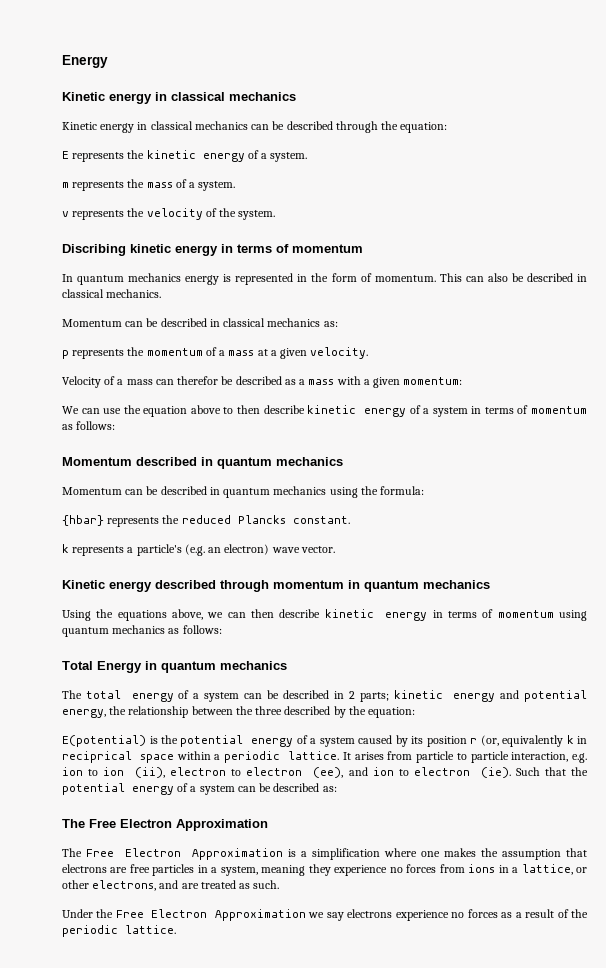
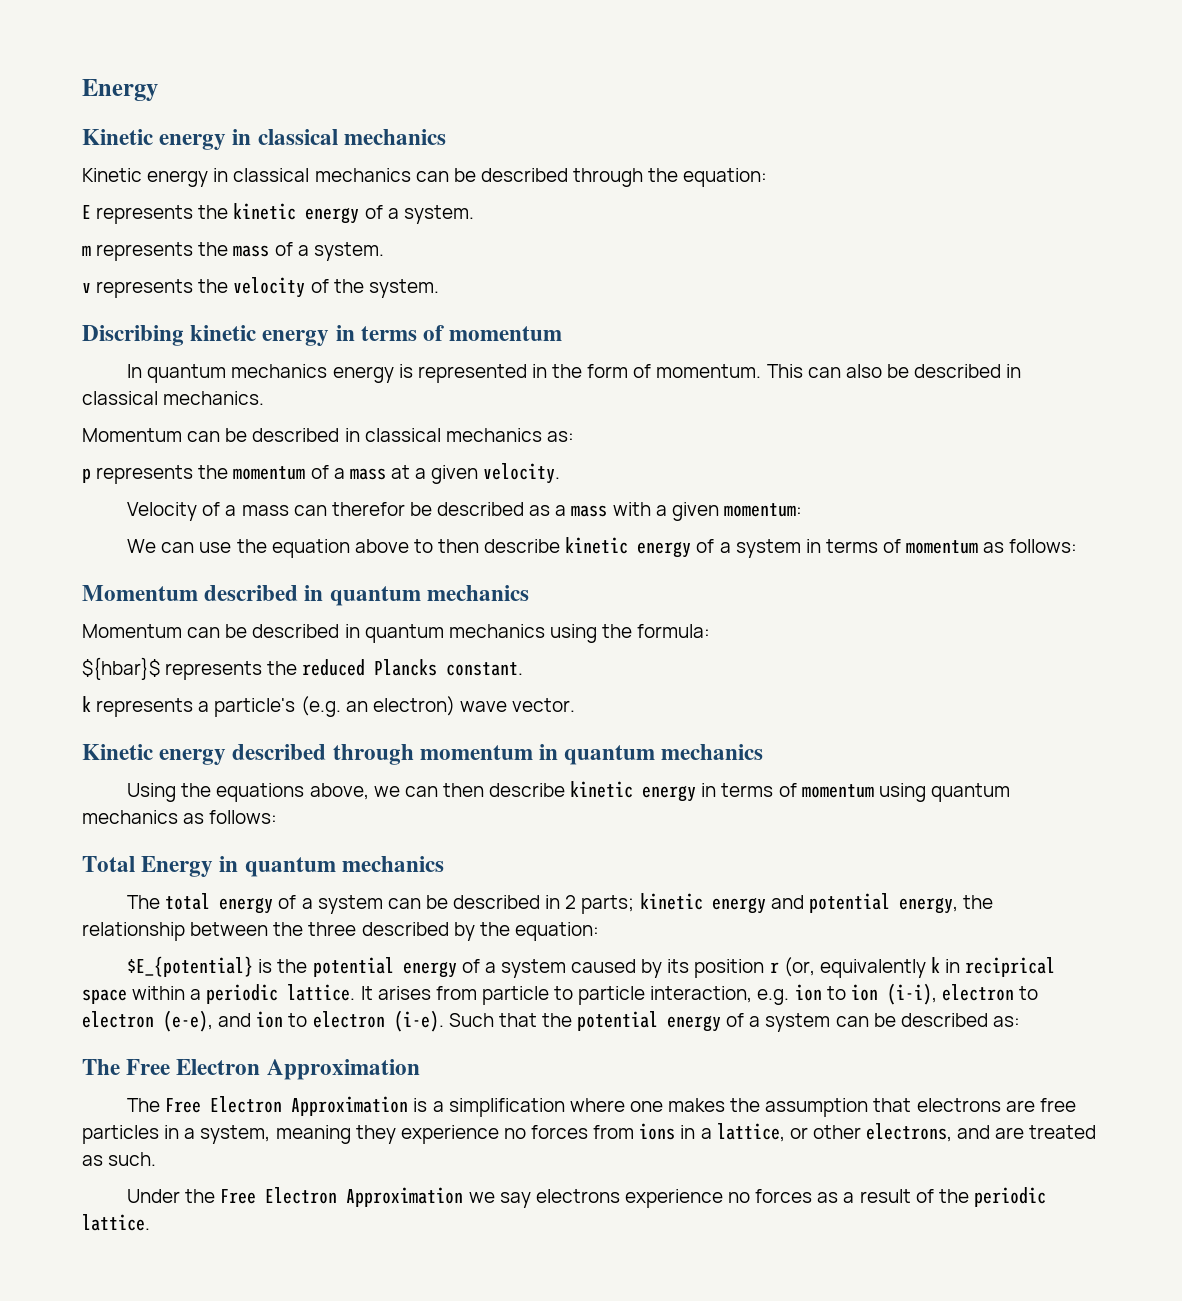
- {hbar} represents the reduced Plancks constant.
+ ${hbar}$ represents the reduced Plancks constant.
- E(potential) is the potential energy of a system caused by its position r (or, equivalently k in reciprical space within a periodic lattice.
+ $E_{potential} is the potential energy of a system caused by its position r (or, equivalently k in reciprical space within a periodic lattice.
- It arises from particle to particle interaction, e.g. ion to ion (ii), electron to electron (ee), and ion to electron (ie).
+ It arises from particle to particle interaction, e.g. ion to ion (i-i), electron to electron (e-e), and ion to electron (i-e).

